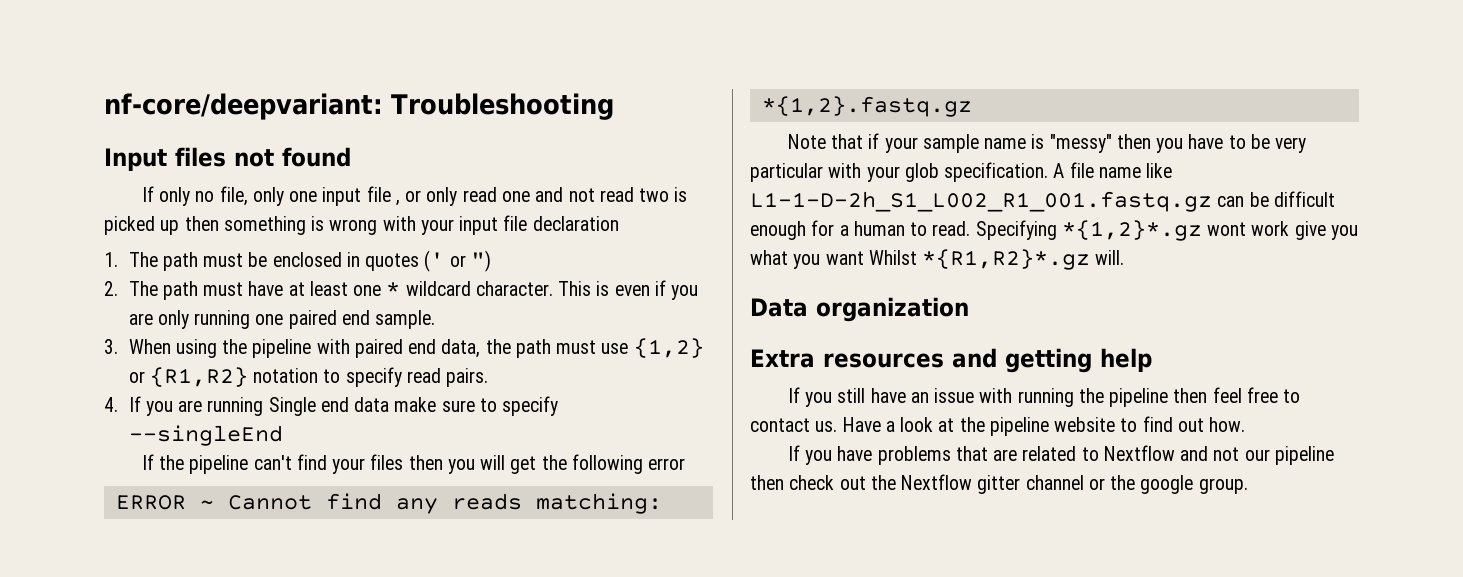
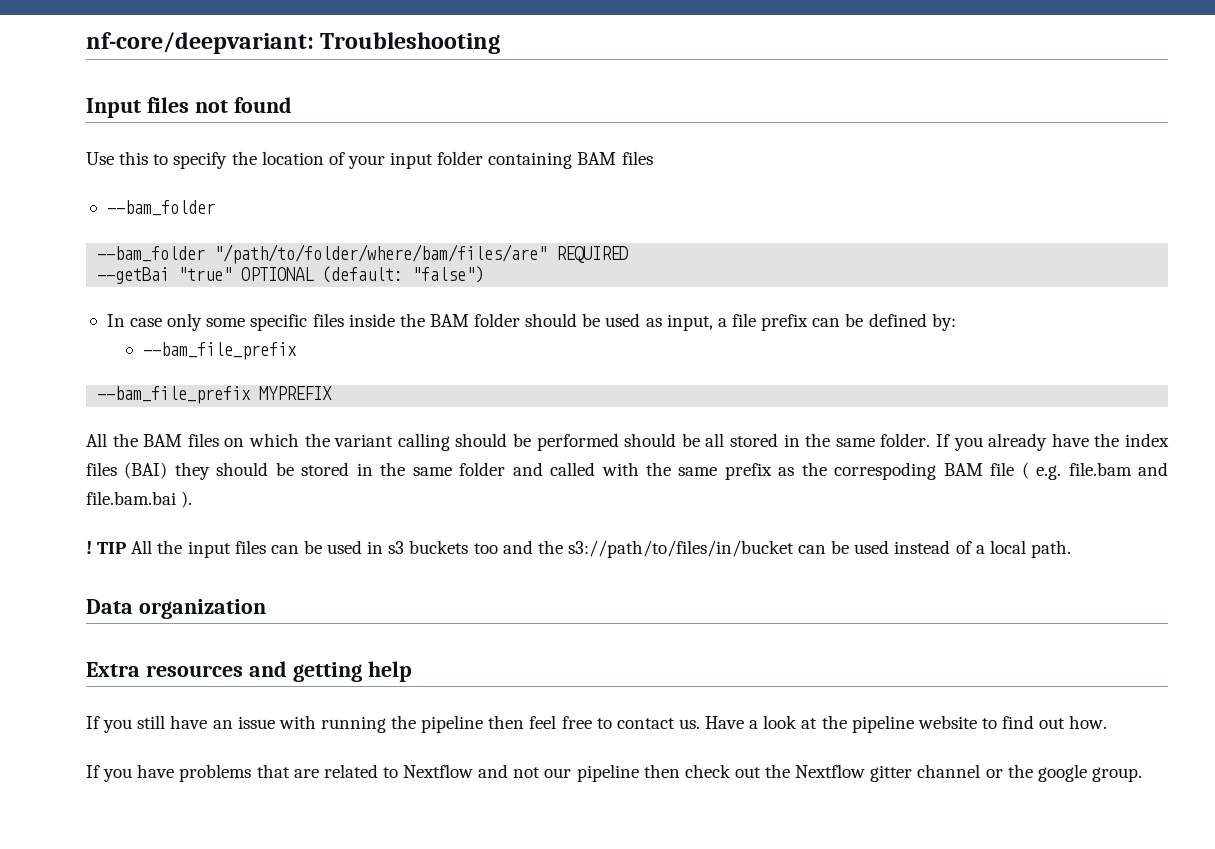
- If only no file, only one input file , or only read one and not read two is picked up then something is wrong with your input file declaration
- 1. The path must be enclosed in quotes (' or ")
- 2. The path must have at least one * wildcard character. This is even if you are only running one paired end sample.
- 3. When using the pipeline with paired end data, the path must use {1,2} or {R1,R2} notation to specify read pairs.
- 4. If you are running Single end data make sure to specify --singleEnd
- If the pipeline can't find your files then you will get the following error
- ERROR ~ Cannot find any reads matching: *{1,2}.fastq.gz
- Note that if your sample name is "messy" then you have to be very particular with your glob specification. A file name like L1-1-D-2h_S1_L002_R1_001.fastq.gz can be difficult enough for a human to read. Specifying *{1,2}*.gz wont work give you what you want Whilst *{R1,R2}*.gz will.
+ Use this to specify the location of your input folder containing BAM files
+ --bam_folder
+ --bam_folder "/path/to/folder/where/bam/files/are" REQUIRED
+ --getBai "true" OPTIONAL (default: "false")
+ In case only some specific files inside the BAM folder should be used as input, a file prefix can be defined by:
+ --bam_file_prefix
+ --bam_file_prefix MYPREFIX
+ All the BAM files on which the variant calling should be performed should be all stored in the same folder. If you already have the index files (BAI) they should be stored in the same folder and called with the same prefix as the correspoding BAM file ( e.g. file.bam and file.bam.bai ).
+ ! TIP All the input files can be used in s3 buckets too and the s3://path/to/files/in/bucket can be used instead of a local path.

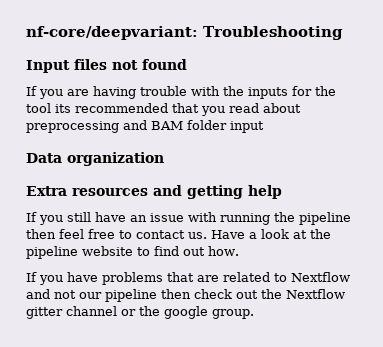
- Use this to specify the location of your input folder containing BAM files
- --bam_folder
- --bam_folder "/path/to/folder/where/bam/files/are" REQUIRED
- --getBai "true" OPTIONAL (default: "false")
- In case only some specific files inside the BAM folder should be used as input, a file prefix can be defined by:
- --bam_file_prefix
- --bam_file_prefix MYPREFIX
- All the BAM files on which the variant calling should be performed should be all stored in the same folder. If you already have the index files (BAI) they should be stored in the same folder and called with the same prefix as the correspoding BAM file ( e.g. file.bam and file.bam.bai ).
- ! TIP All the input files can be used in s3 buckets too and the s3://path/to/files/in/bucket can be used instead of a local path.
+ If you are having trouble with the inputs for the tool its recommended that you read about preprocessing and BAM folder input

